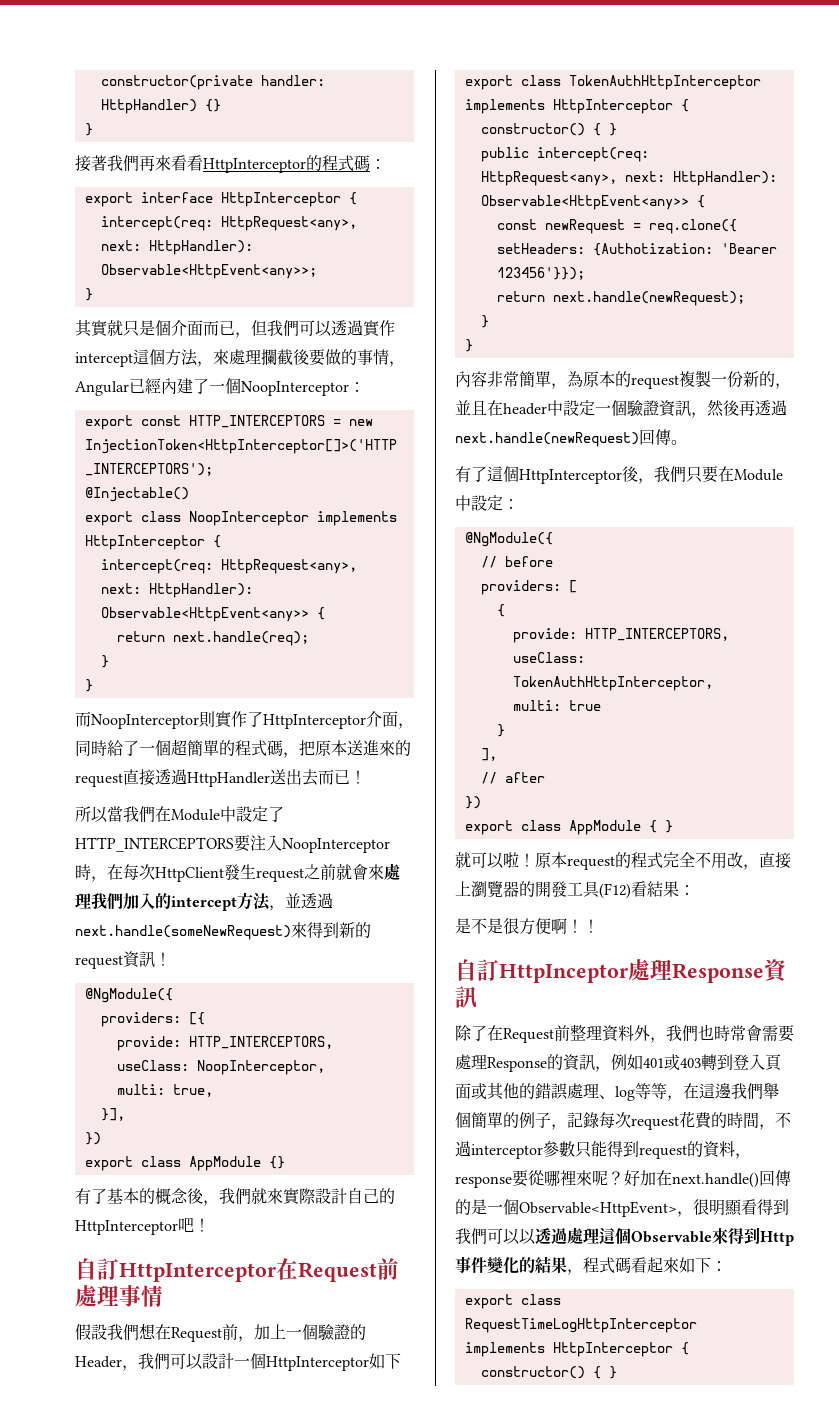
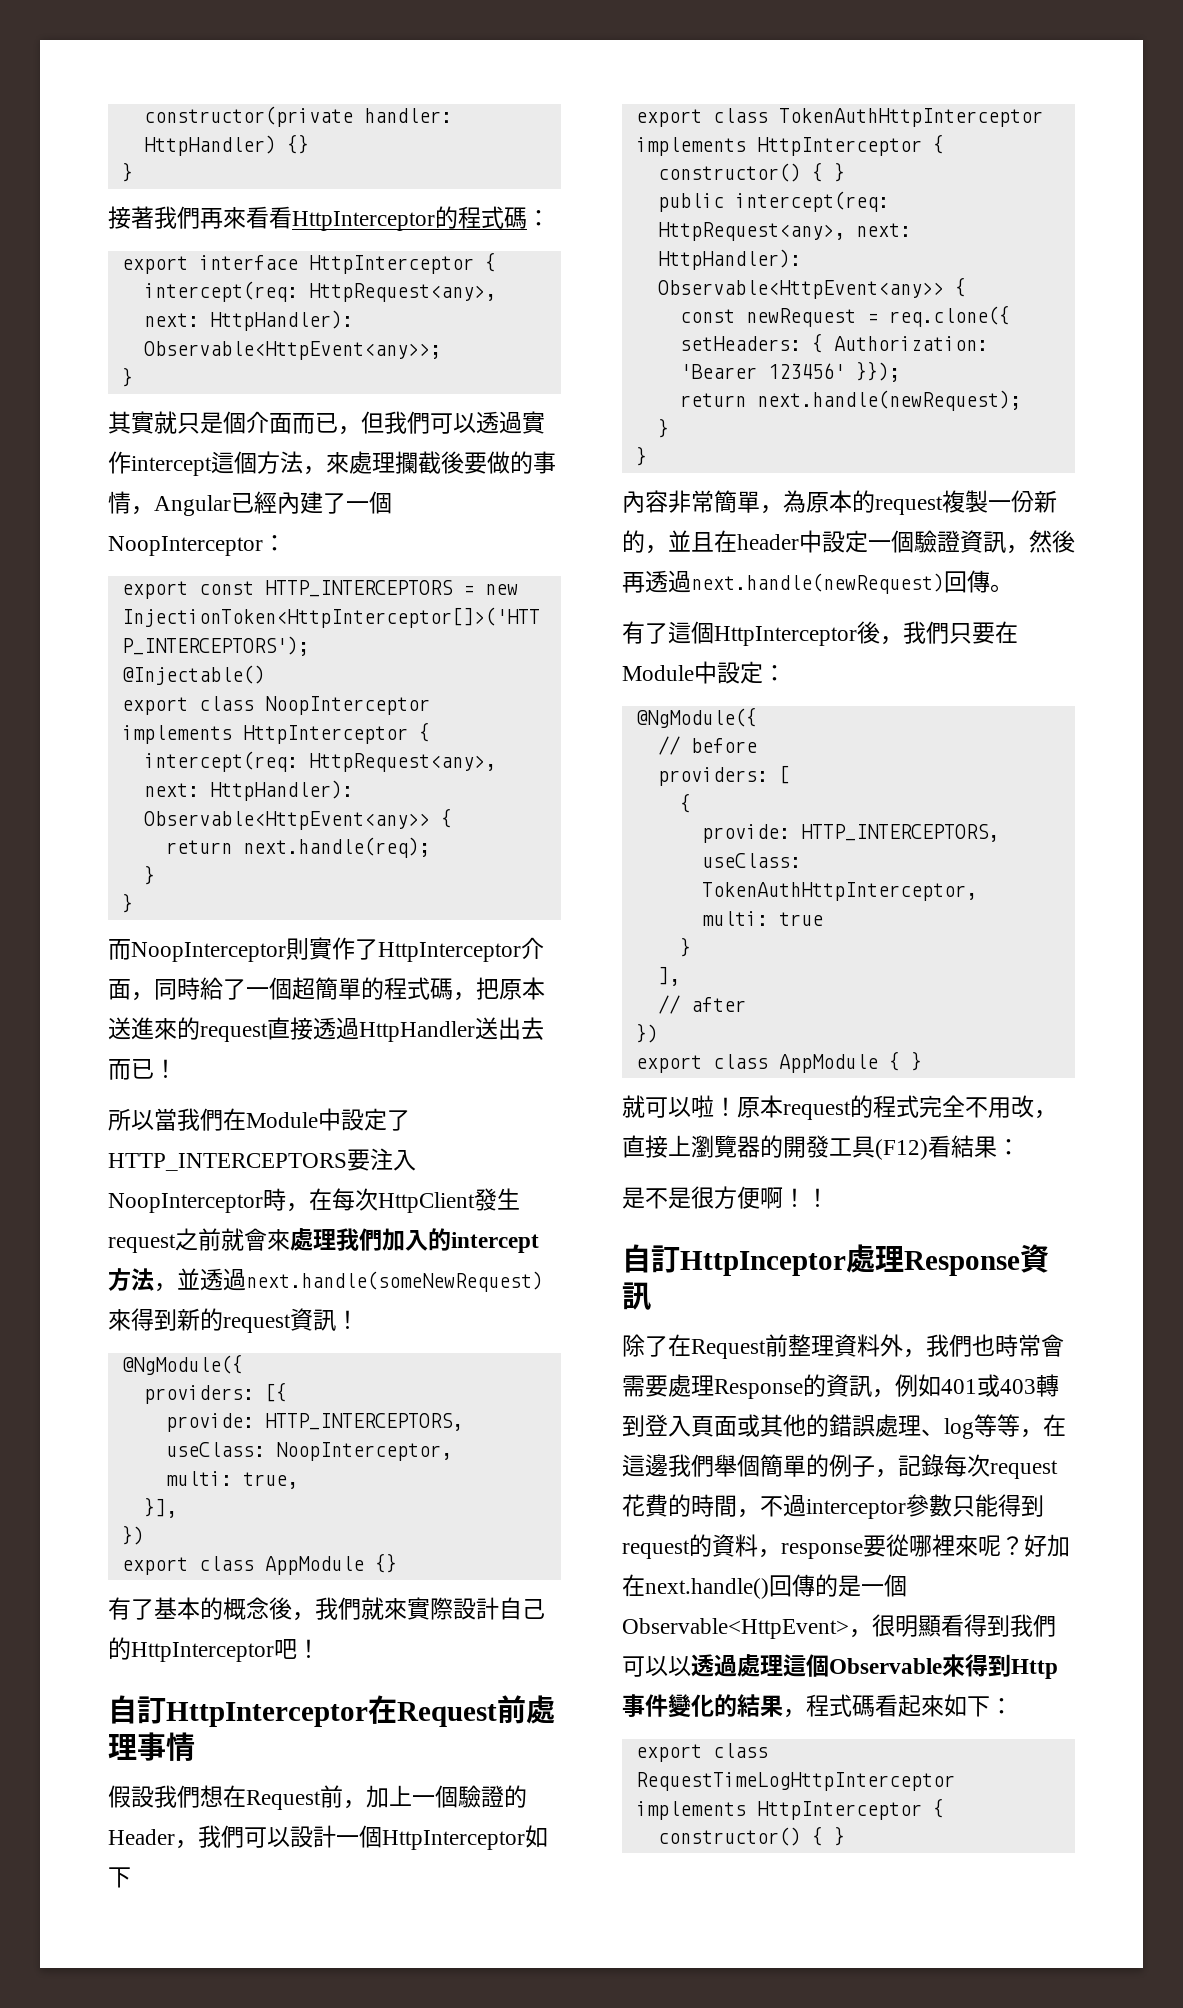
- const newRequest = req.clone({ setHeaders: {Authotization: 'Bearer 123456'}});
+ const newRequest = req.clone({ setHeaders: { Authorization: 'Bearer 123456' }});

